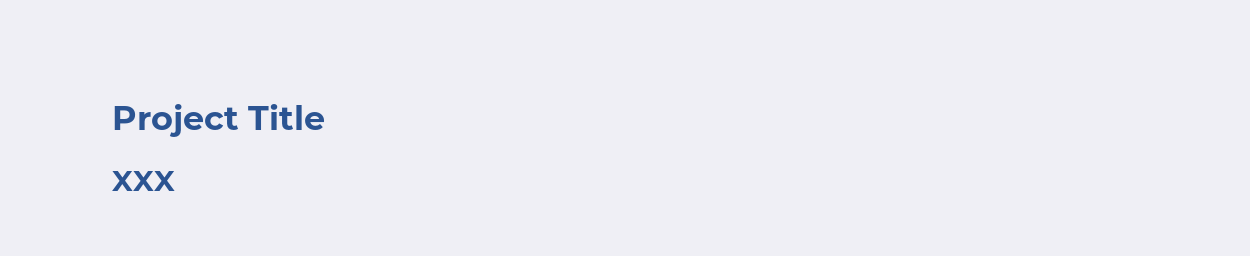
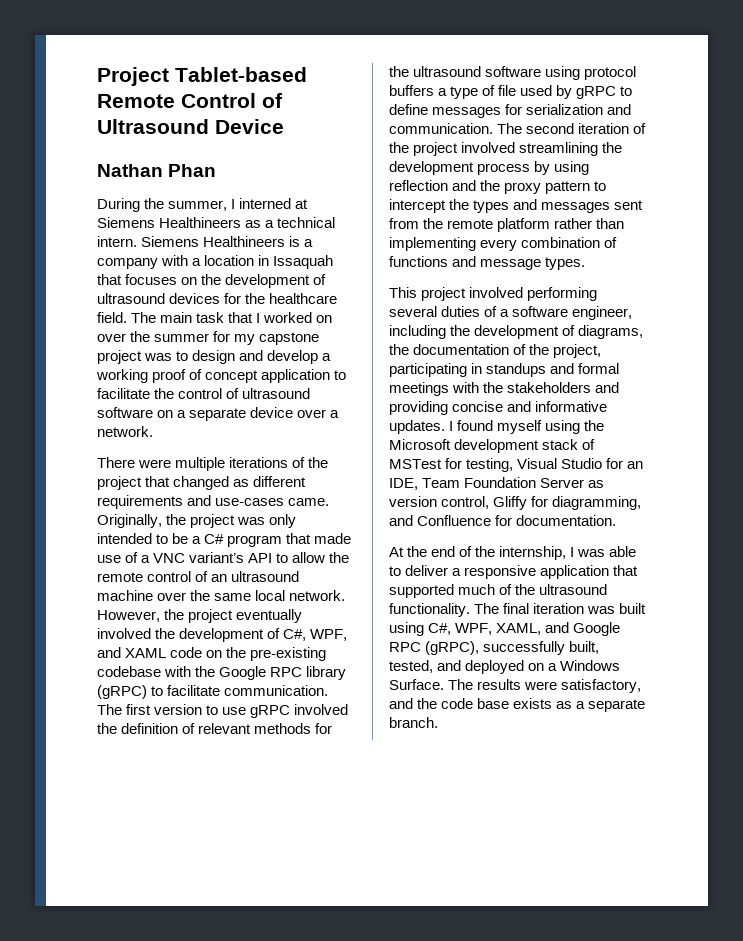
- Project Title
- XXX
+ Project Tablet-based Remote Control of Ultrasound Device
+ Nathan Phan
+ During the summer, I interned at Siemens Healthineers as a technical intern. Siemens Healthineers is a company with a location in Issaquah that focuses on the development of ultrasound devices for the healthcare field. The main task that I worked on over the summer for my capstone project was to design and develop a working proof of concept application to facilitate the control of ultrasound software on a separate device over a network.
+ There were multiple iterations of the project that changed as different requirements and use-cases came. Originally, the project was only intended to be a C# program that made use of a VNC variant’s API to allow the remote control of an ultrasound machine over the same local network. However, the project eventually involved the development of C#, WPF, and XAML code on the pre-existing codebase with the Google RPC library (gRPC) to facilitate communication. The first version to use gRPC involved the definition of relevant methods for the ultrasound software using protocol buffers a type of file used by gRPC to define messages for serialization and communication. The second iteration of the project involved streamlining the development process by using reflection and the proxy pattern to intercept the types and messages sent from the remote platform rather than implementing every combination of functions and message types.
+ This project involved performing several duties of a software engineer, including the development of diagrams, the documentation of the project, participating in standups and formal meetings with the stakeholders and providing concise and informative updates. I found myself using the Microsoft development stack of MSTest for testing, Visual Studio for an IDE, Team Foundation Server as version control, Gliffy for diagramming, and Confluence for documentation.
+ At the end of the internship, I was able to deliver a responsive application that supported much of the ultrasound functionality. The final iteration was built using C#, WPF, XAML, and Google RPC (gRPC), successfully built, tested, and deployed on a Windows Surface. The results were satisfactory, and the code base exists as a separate branch.

